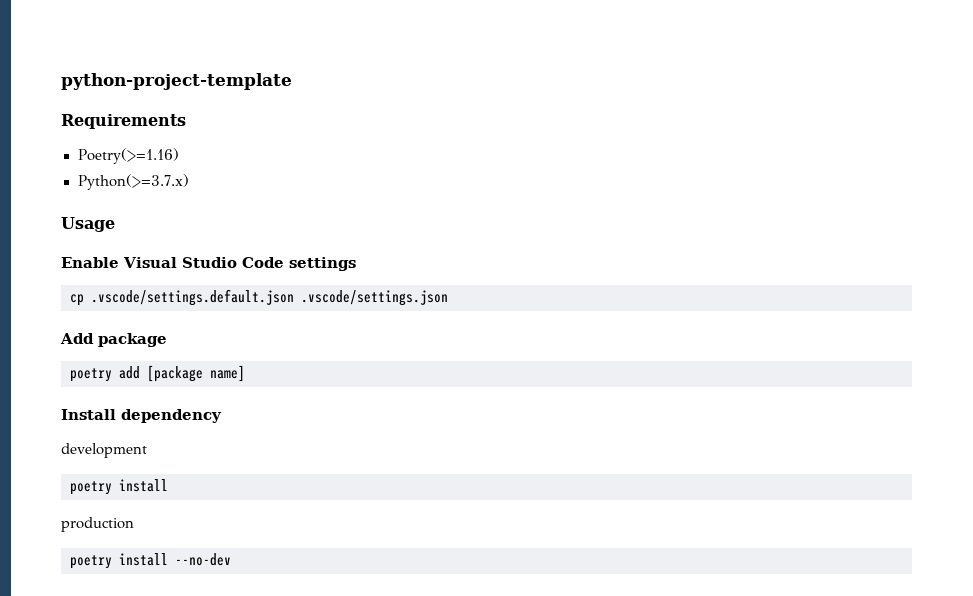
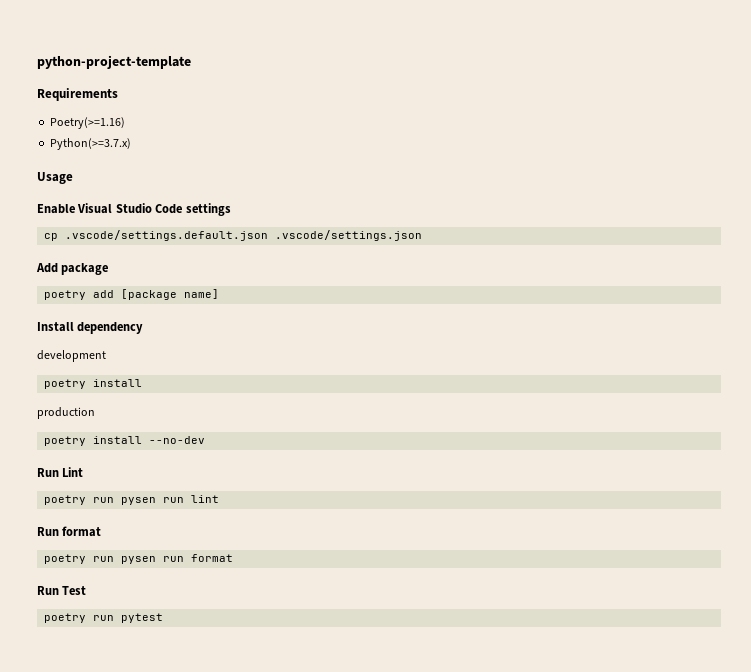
+ Run Lint
+ poetry run pysen run lint
+ Run format
+ poetry run pysen run format
+ Run Test
+ poetry run pytest

